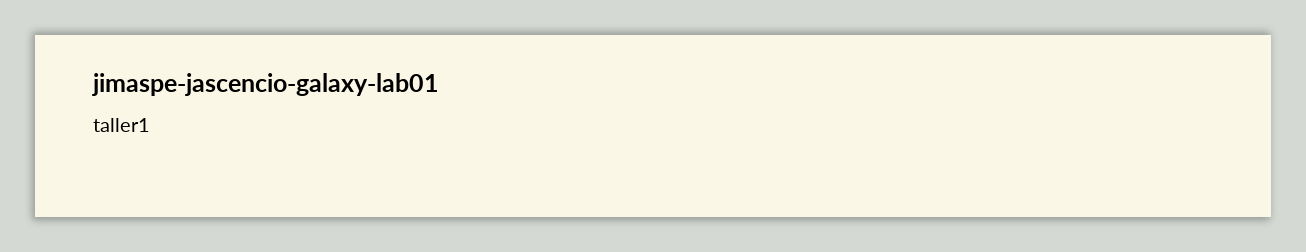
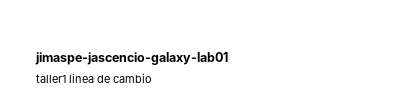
- taller1
+ taller1 linea de cambio

